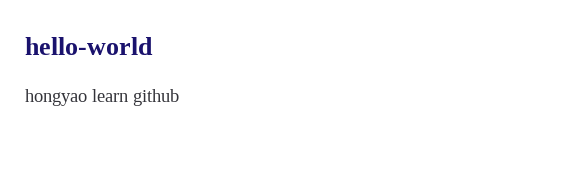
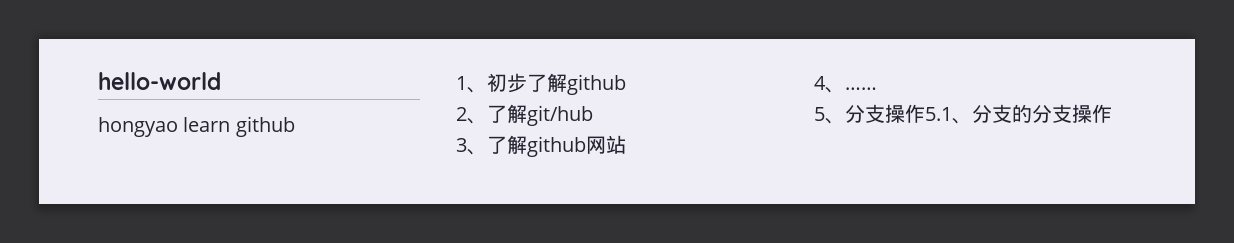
+ 1、初步了解github
+ 2、了解git/hub
+ 3、了解github网站
+ 4、……
+ 5、分支操作5.1、分支的分支操作

